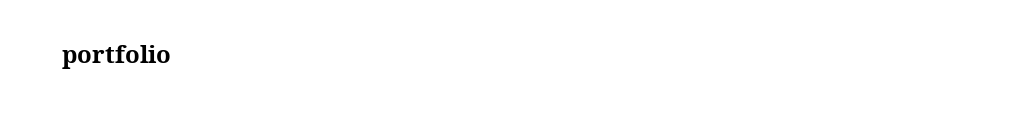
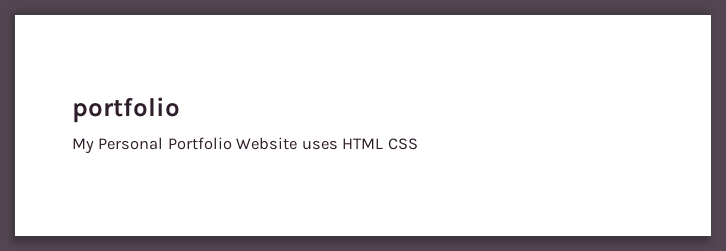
+ My Personal Portfolio Website uses HTML CSS

